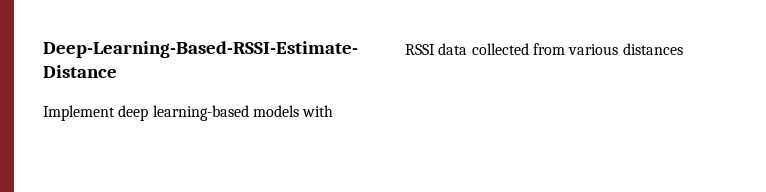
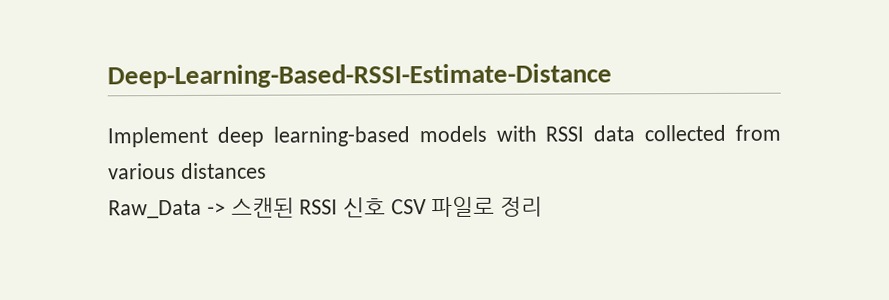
+ Raw_Data -> 스캔된 RSSI 신호 CSV 파일로 정리

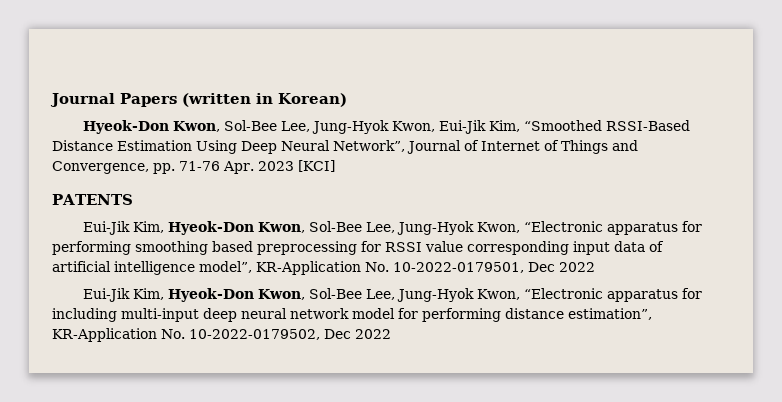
- Deep-Learning-Based-RSSI-Estimate-Distance
- Implement deep learning-based models with RSSI data collected from various distances
- Raw_Data -> 스캔된 RSSI 신호 CSV 파일로 정리
+ Journal Papers (written in Korean)
+ Hyeok-Don Kwon, Sol-Bee Lee, Jung-Hyok Kwon, Eui-Jik Kim, “Smoothed RSSI-Based Distance Estimation Using Deep Neural Network”, Journal of Internet of Things and Convergence, pp. 71-76 Apr. 2023 [KCI]
+ PATENTS
+ Eui-Jik Kim, Hyeok-Don Kwon, Sol-Bee Lee, Jung-Hyok Kwon, “Electronic apparatus for performing smoothing based preprocessing for RSSI value corresponding input data of artificial intelligence model”, KR-Application No. 10-2022-0179501, Dec 2022
+ Eui-Jik Kim, Hyeok-Don Kwon, Sol-Bee Lee, Jung-Hyok Kwon, “Electronic apparatus for including multi-input deep neural network model for performing distance estimation”, KR-Application No. 10-2022-0179502, Dec 2022

